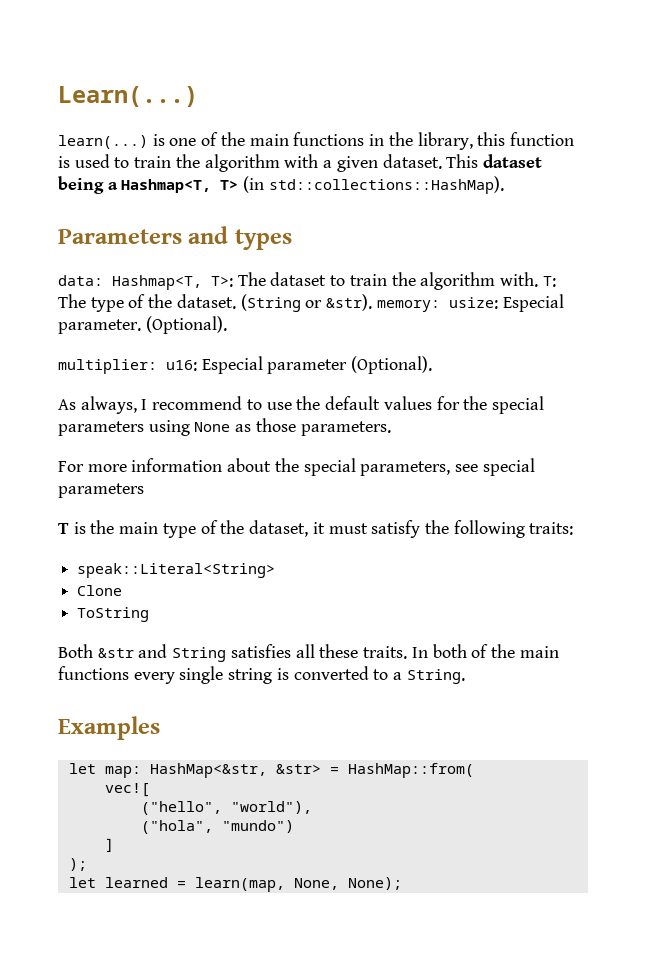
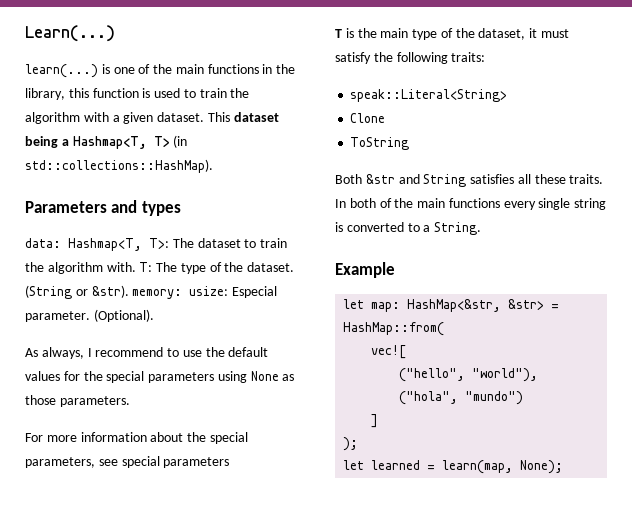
- multiplier: u16: Especial parameter (Optional).
- Examples
+ Example
- let learned = learn(map, None, None);
+ let learned = learn(map, None);

